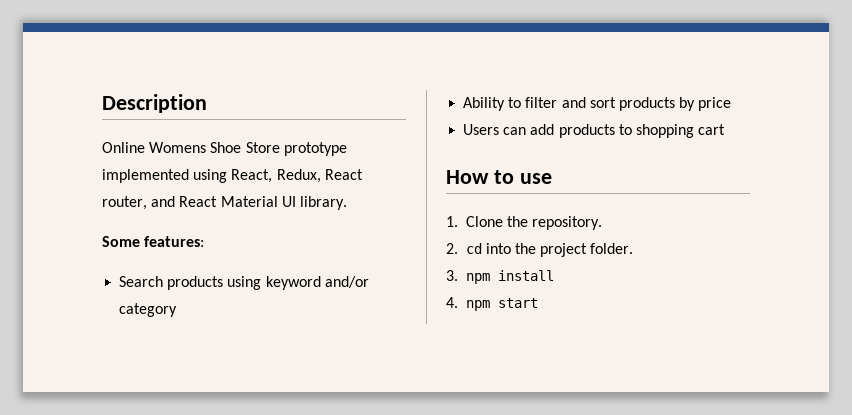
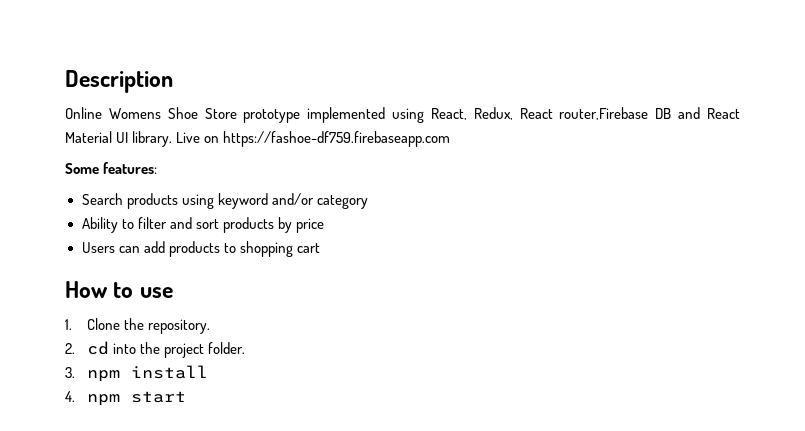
- Online Womens Shoe Store prototype implemented using React, Redux, React router, and React Material UI library.
+ Online Womens Shoe Store prototype implemented using React, Redux, React router,Firebase DB and React Material UI library. Live on https://fashoe-df759.firebaseapp.com

